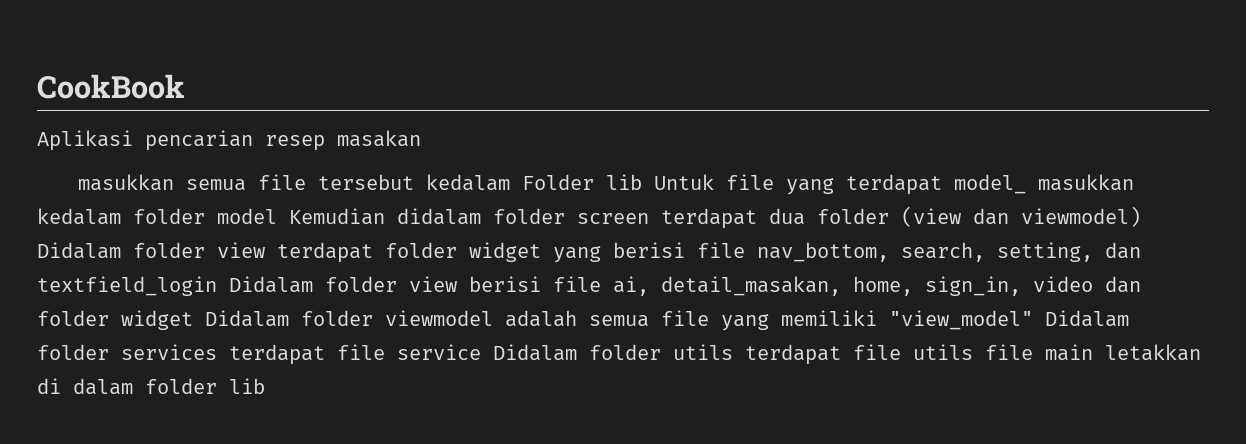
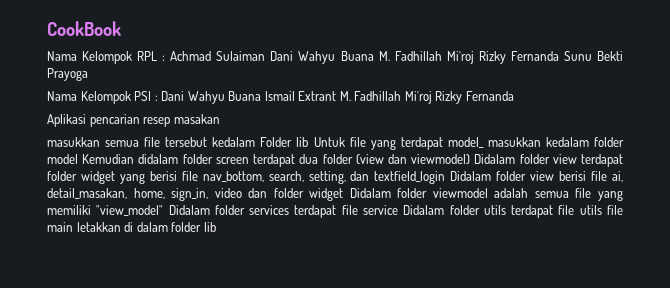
+ Nama Kelompok RPL : Achmad Sulaiman Dani Wahyu Buana M. Fadhillah Mi'roj Rizky Fernanda Sunu Bekti Prayoga
+ Nama Kelompok PSI : Dani Wahyu Buana Ismail Extrant M. Fadhillah Mi'roj Rizky Fernanda

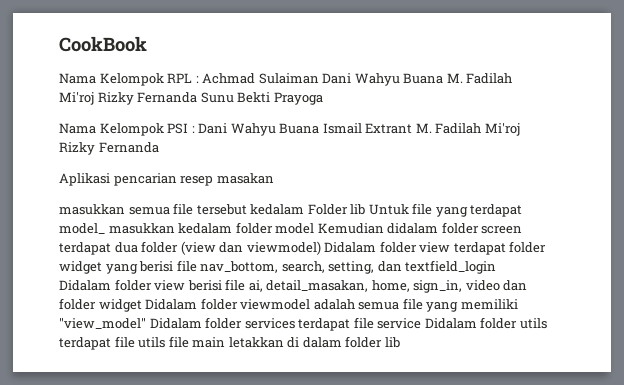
- Nama Kelompok RPL : Achmad Sulaiman Dani Wahyu Buana M. Fadhillah Mi'roj Rizky Fernanda Sunu Bekti Prayoga
+ Nama Kelompok RPL : Achmad Sulaiman Dani Wahyu Buana M. Fadilah Mi'roj Rizky Fernanda Sunu Bekti Prayoga
- Nama Kelompok PSI : Dani Wahyu Buana Ismail Extrant M. Fadhillah Mi'roj Rizky Fernanda
+ Nama Kelompok PSI : Dani Wahyu Buana Ismail Extrant M. Fadilah Mi'roj Rizky Fernanda

